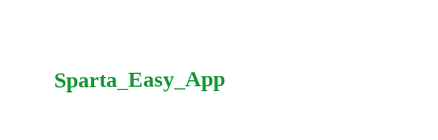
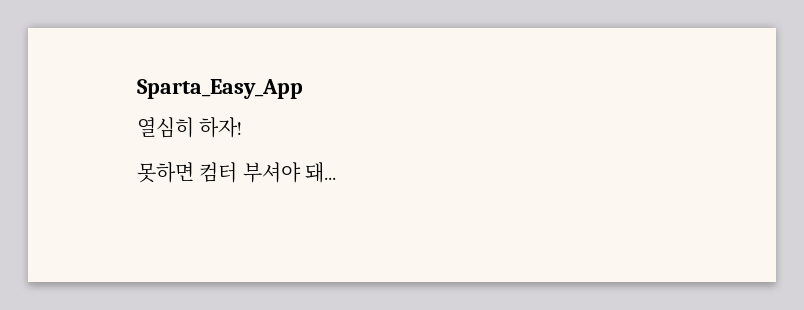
+ 열심히 하자!
+ 못하면 컴터 부셔야 돼...

